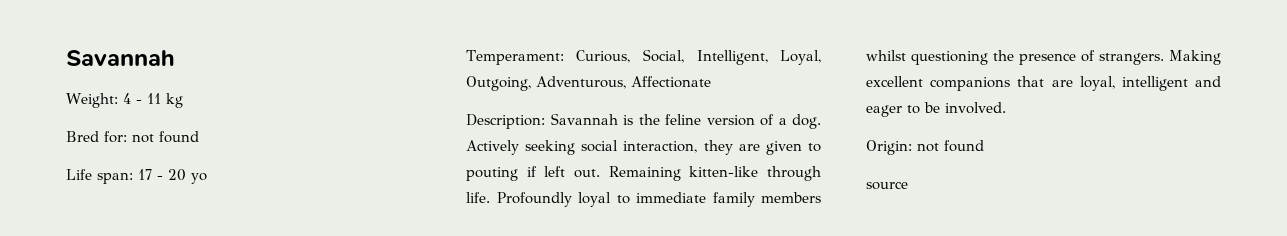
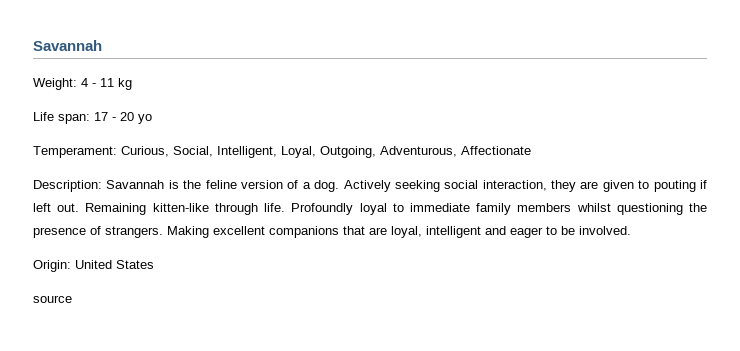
- Bred for: not found
- Origin: not found
+ Origin: United States

